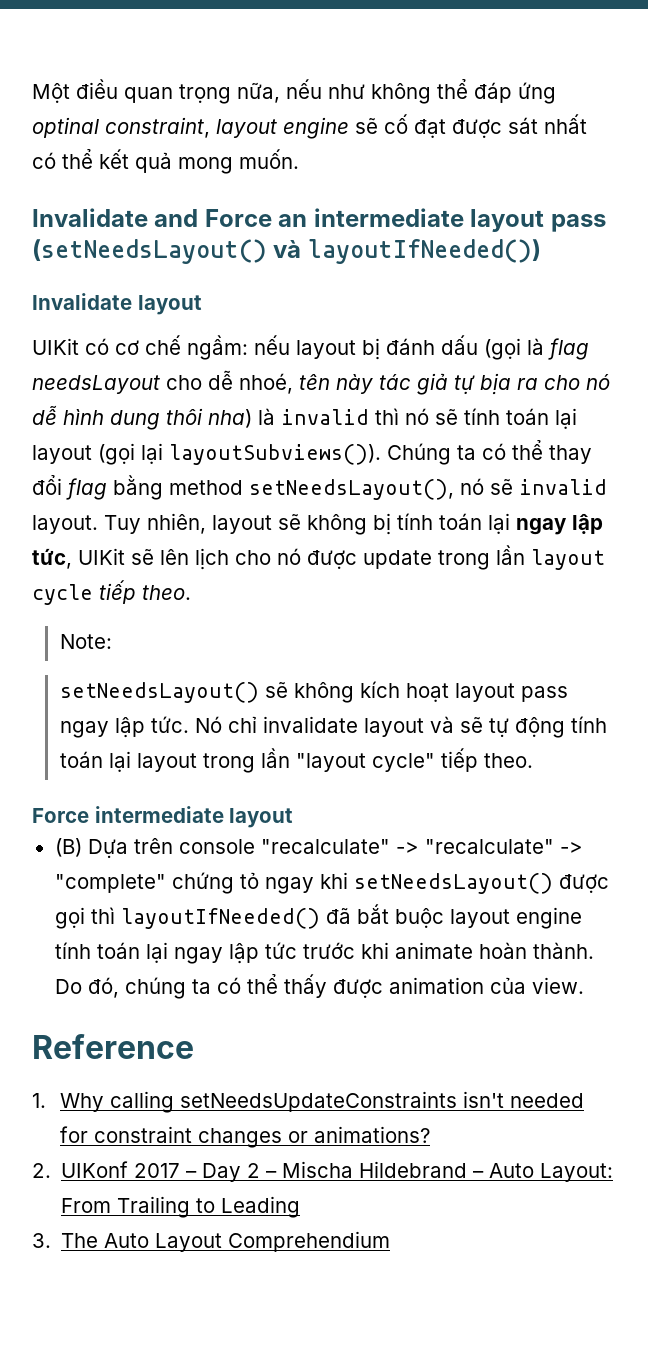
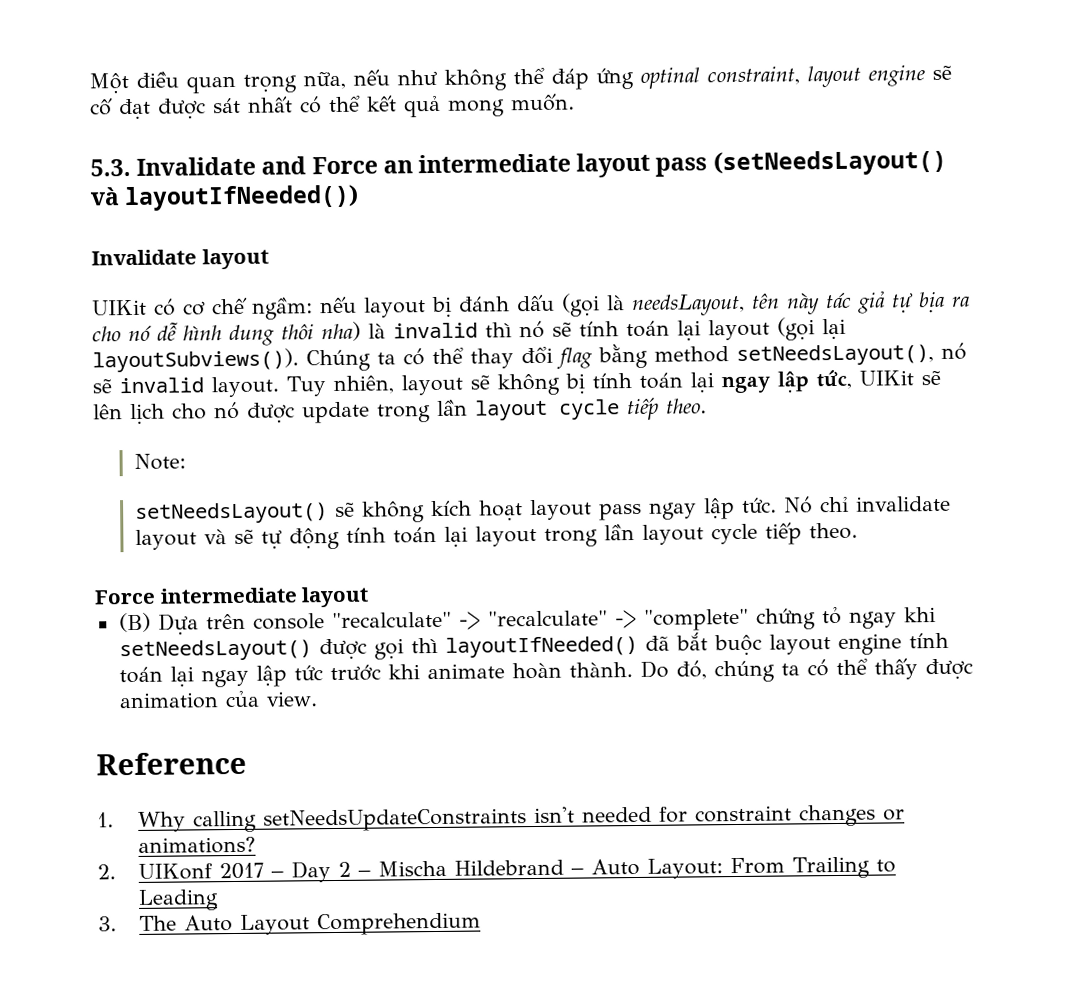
- Invalidate and Force an intermediate layout pass (setNeedsLayout() và layoutIfNeeded())
+ 5.3. Invalidate and Force an intermediate layout pass (setNeedsLayout() và layoutIfNeeded())
- UIKit có cơ chế ngầm: nếu layout bị đánh dấu (gọi là flag needsLayout cho dễ nhoé, tên này tác giả tự bịa ra cho nó dễ hình dung thôi nha) là invalid thì nó sẽ tính toán lại layout (gọi lại layoutSubviews()).
+ UIKit có cơ chế ngầm: nếu layout bị đánh dấu (gọi là needsLayout, tên này tác giả tự bịa ra cho nó dễ hình dung thôi nha) là invalid thì nó sẽ tính toán lại layout (gọi lại layoutSubviews()).
- Nó chỉ invalidate layout và sẽ tự động tính toán lại layout trong lần "layout cycle" tiếp theo.
+ Nó chỉ invalidate layout và sẽ tự động tính toán lại layout trong lần layout cycle tiếp theo.

